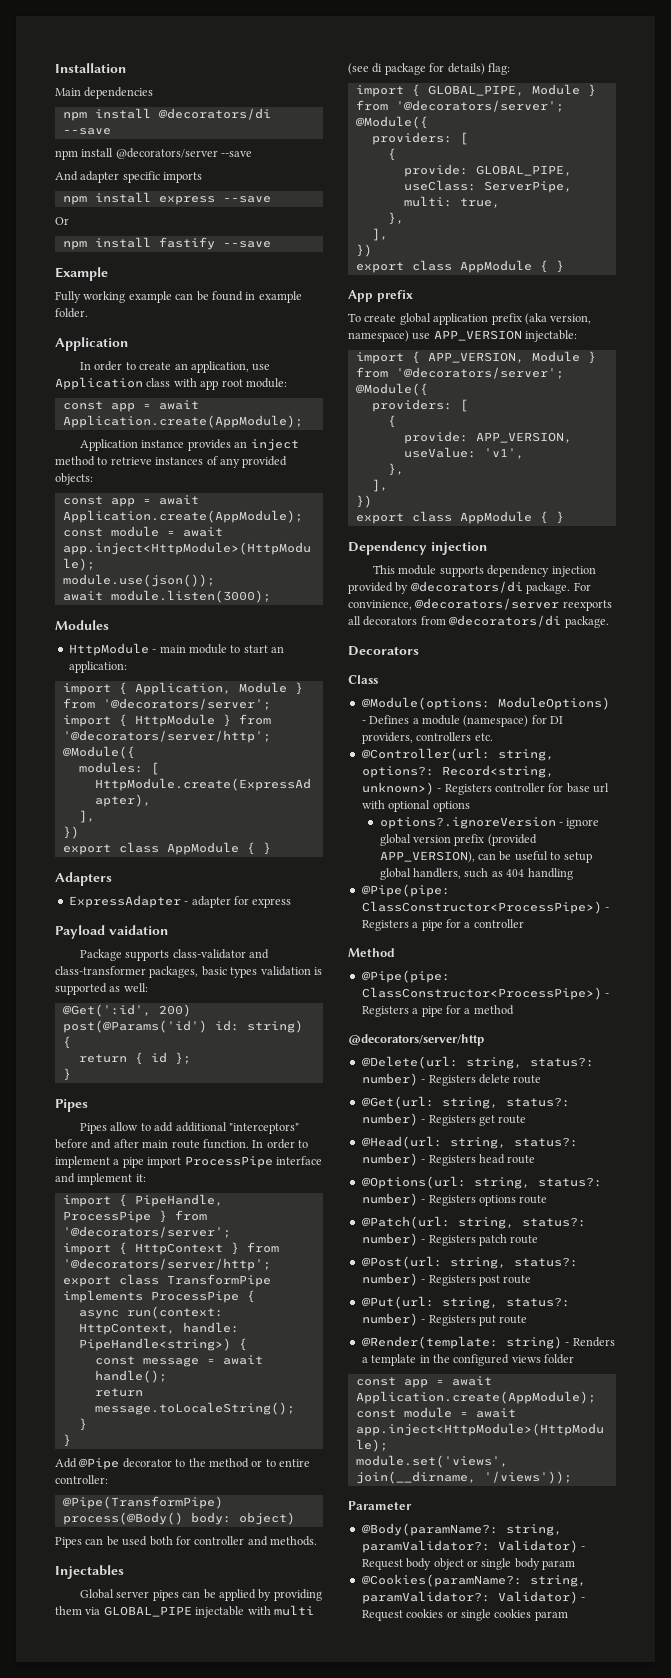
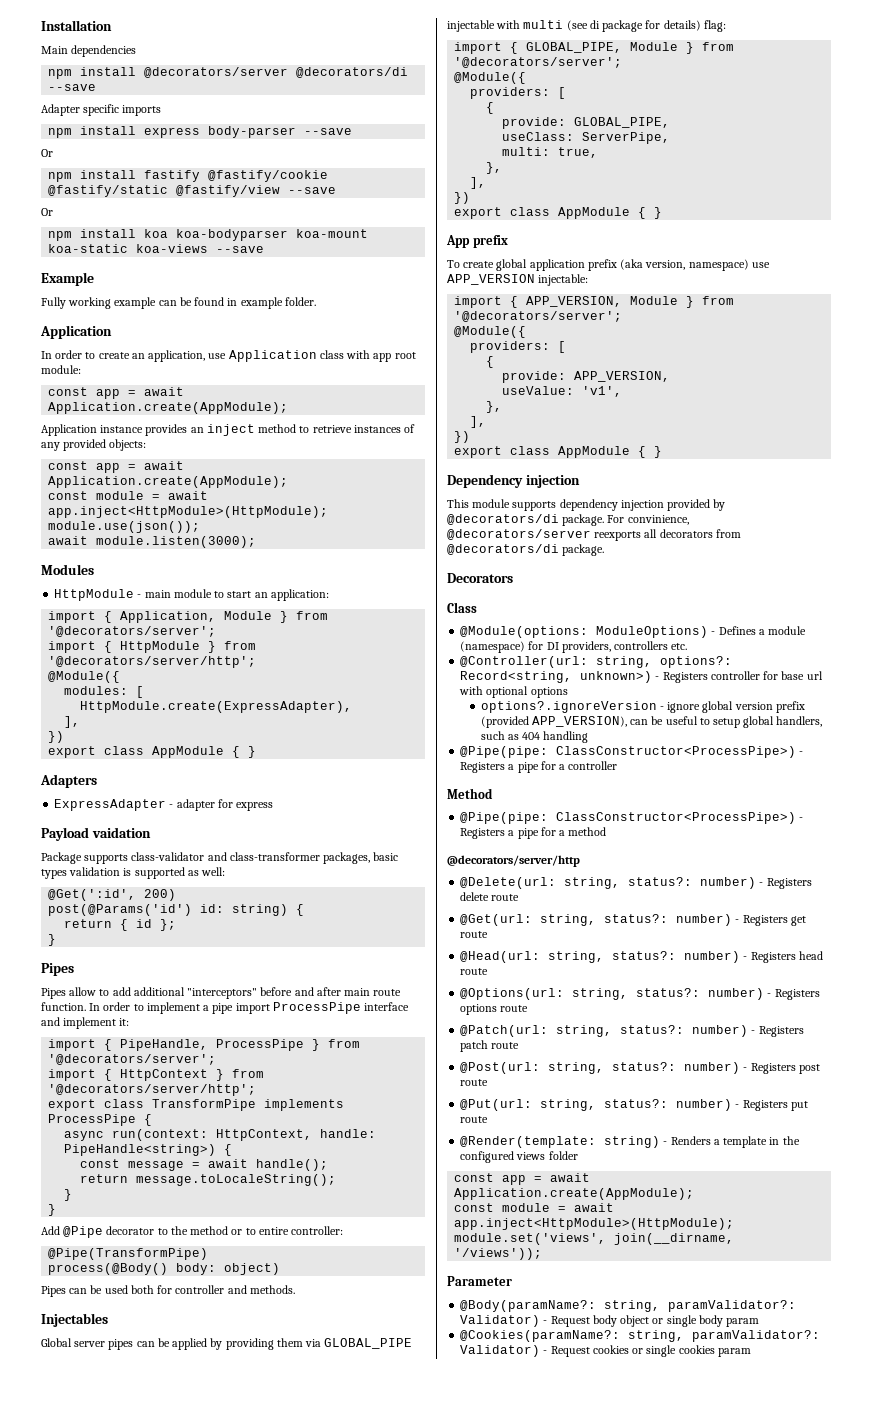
- npm install @decorators/di --save
+ npm install @decorators/server @decorators/di --save
- npm install @decorators/server --save
- And adapter specific imports
+ Adapter specific imports
- npm install express --save
+ npm install express body-parser --save
- npm install fastify --save
+ npm install fastify @fastify/cookie @fastify/static @fastify/view --save
+ Or
+ npm install koa koa-bodyparser koa-mount koa-static koa-views --save

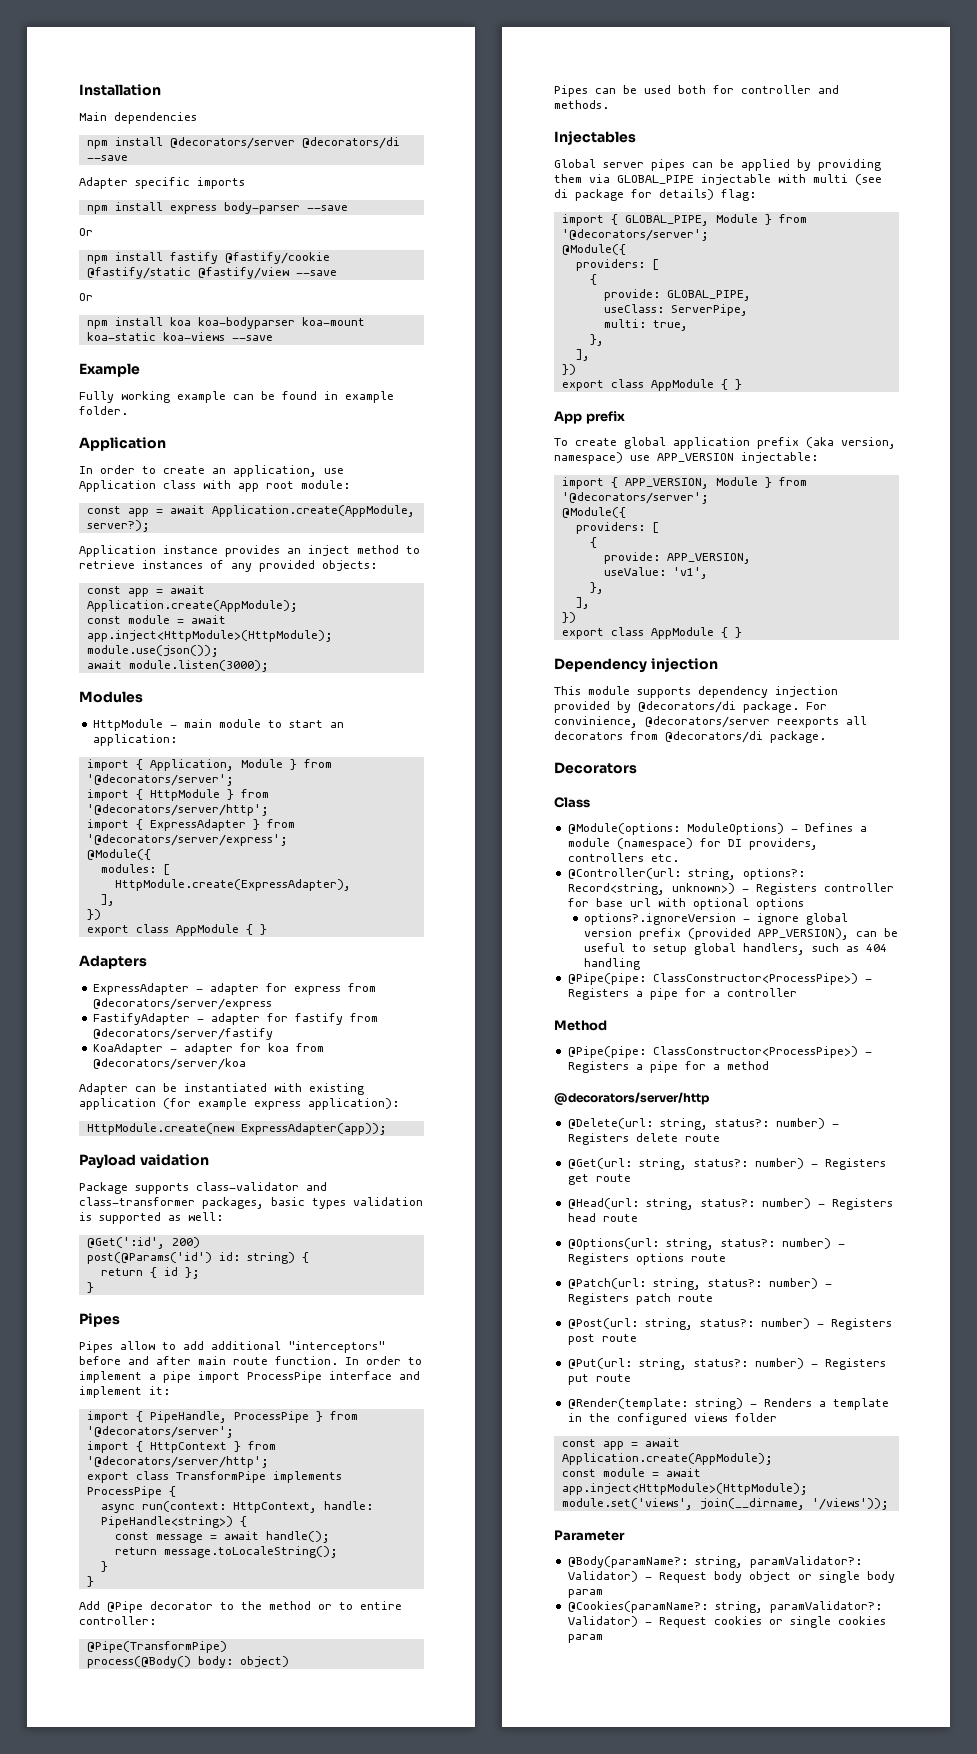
  In order to create an application, use Application class with app root module:
- const app = await Application.create(AppModule);
+ const app = await Application.create(AppModule, server?);
+ import { ExpressAdapter } from '@decorators/server/express';
- ExpressAdapter - adapter for express
+ ExpressAdapter - adapter for express from @decorators/server/express
+ FastifyAdapter - adapter for fastify from @decorators/server/fastify
+ KoaAdapter - adapter for koa from @decorators/server/koa
+ Adapter can be instantiated with existing application (for example express application):
+ HttpModule.create(new ExpressAdapter(app));

